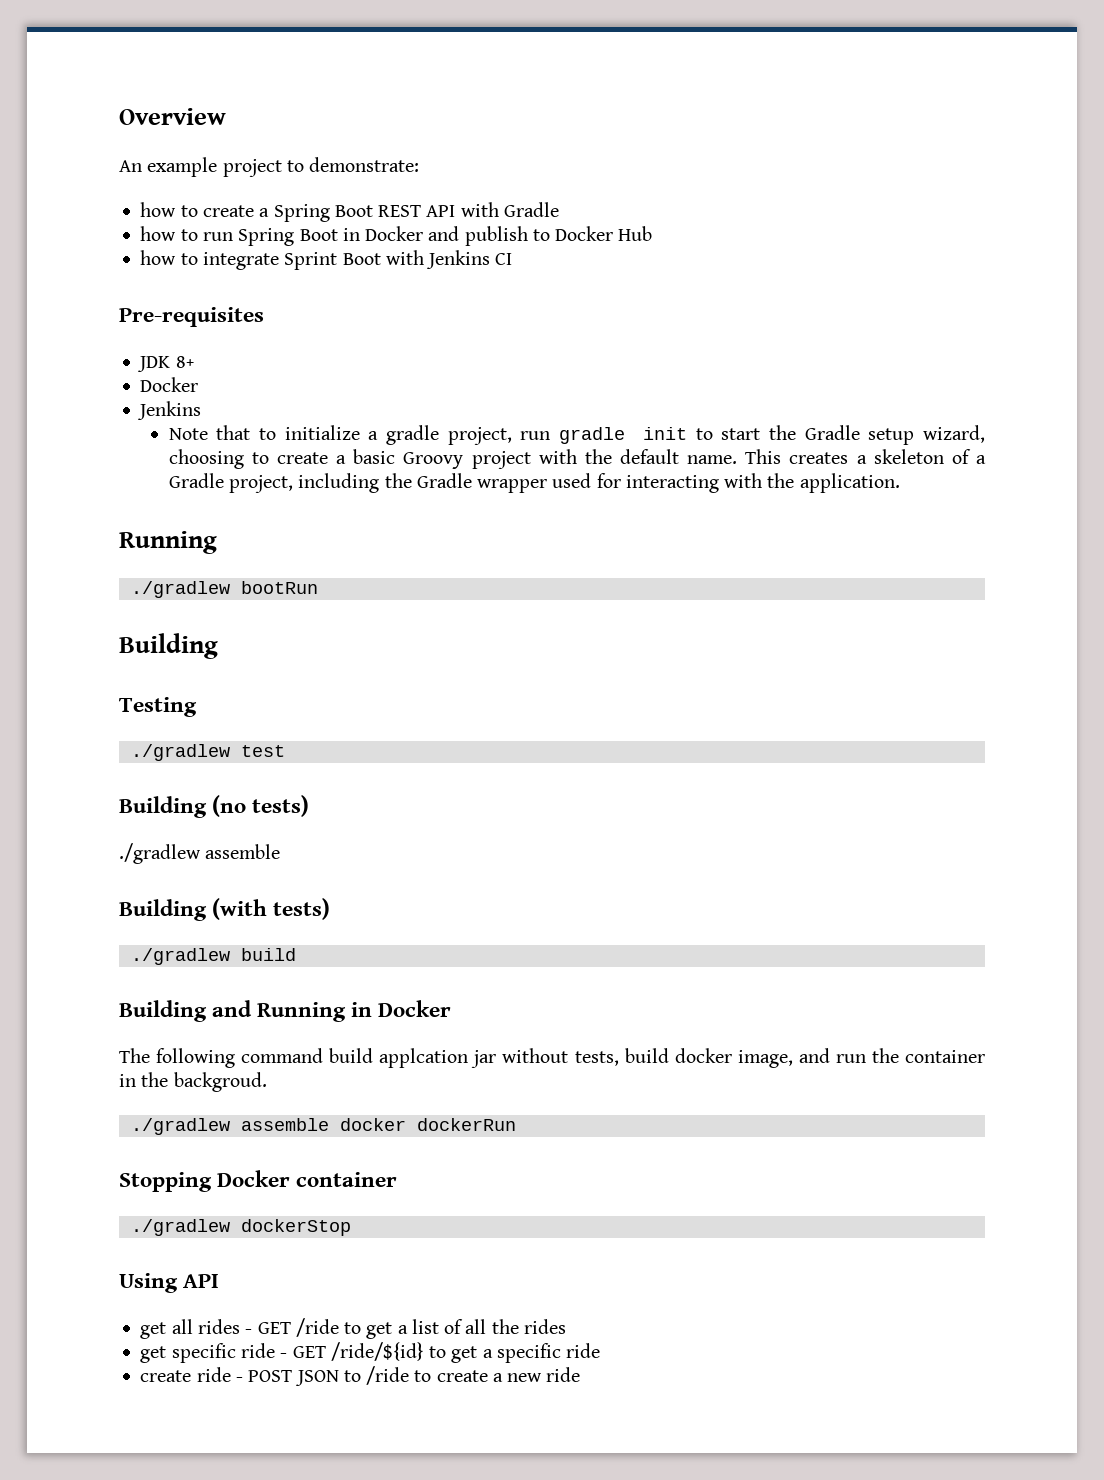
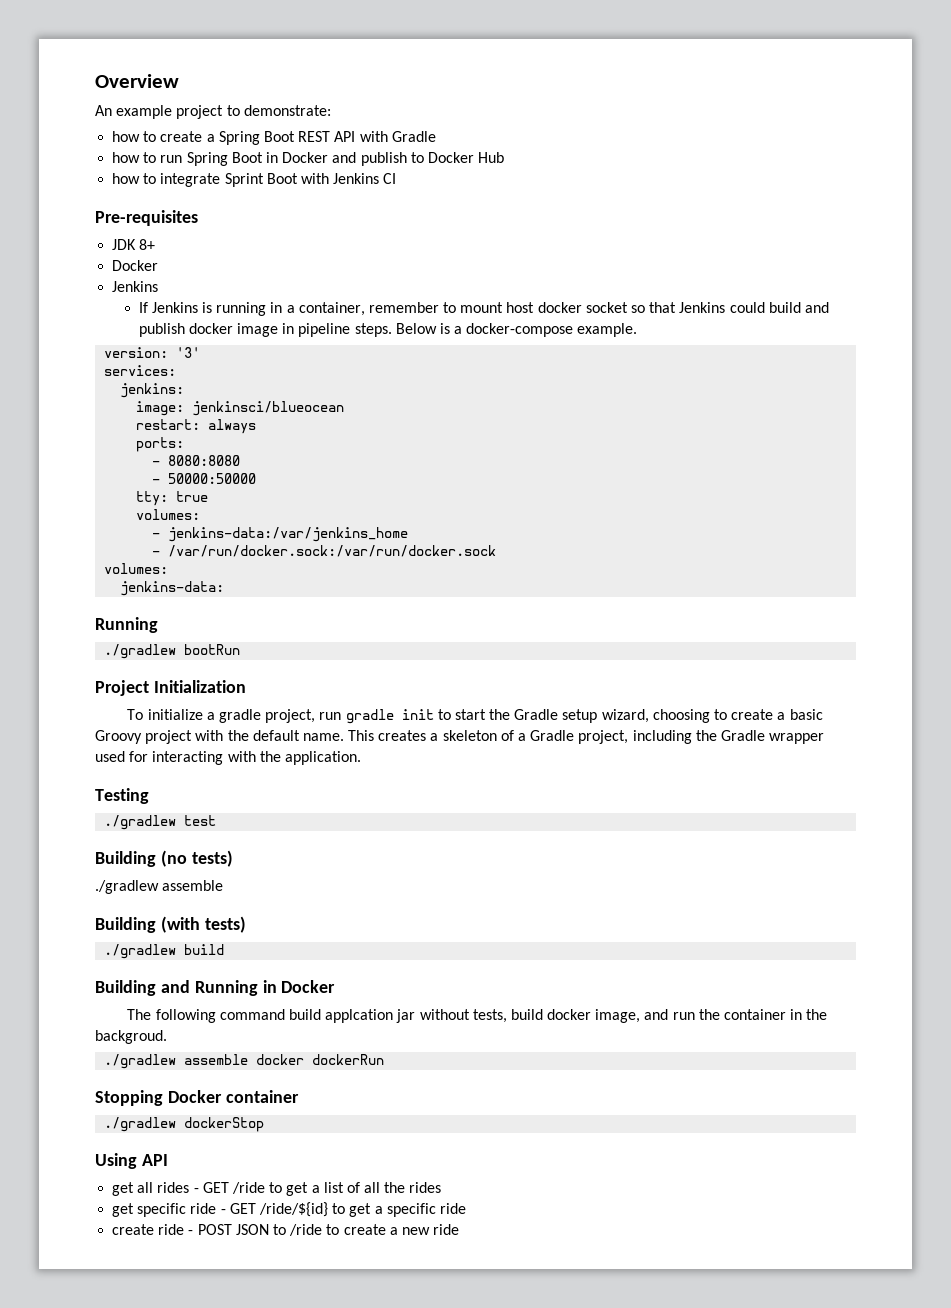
- Note that to initialize a gradle project, run gradle init to start the Gradle setup wizard, choosing to create a basic Groovy project with the default name.
+ If Jenkins is running in a container, remember to mount host docker socket so that Jenkins could build and publish docker image in pipeline steps. Below is a docker-compose example.
+ version: '3'
+ services:
+ jenkins:
+ image: jenkinsci/blueocean
+ restart: always
+ ports:
+ - 8080:8080
+ - 50000:50000
+ tty: true
+ volumes:
+ - jenkins-data:/var/jenkins_home
+ - /var/run/docker.sock:/var/run/docker.sock
+ volumes:
+ jenkins-data:
+ Running
+ ./gradlew bootRun
+ Project Initialization
+ To initialize a gradle project, run gradle init to start the Gradle setup wizard, choosing to create a basic Groovy project with the default name.
  This creates a skeleton of a Gradle project, including the Gradle wrapper used for interacting with the application.
- Running
- ./gradlew bootRun
- Building

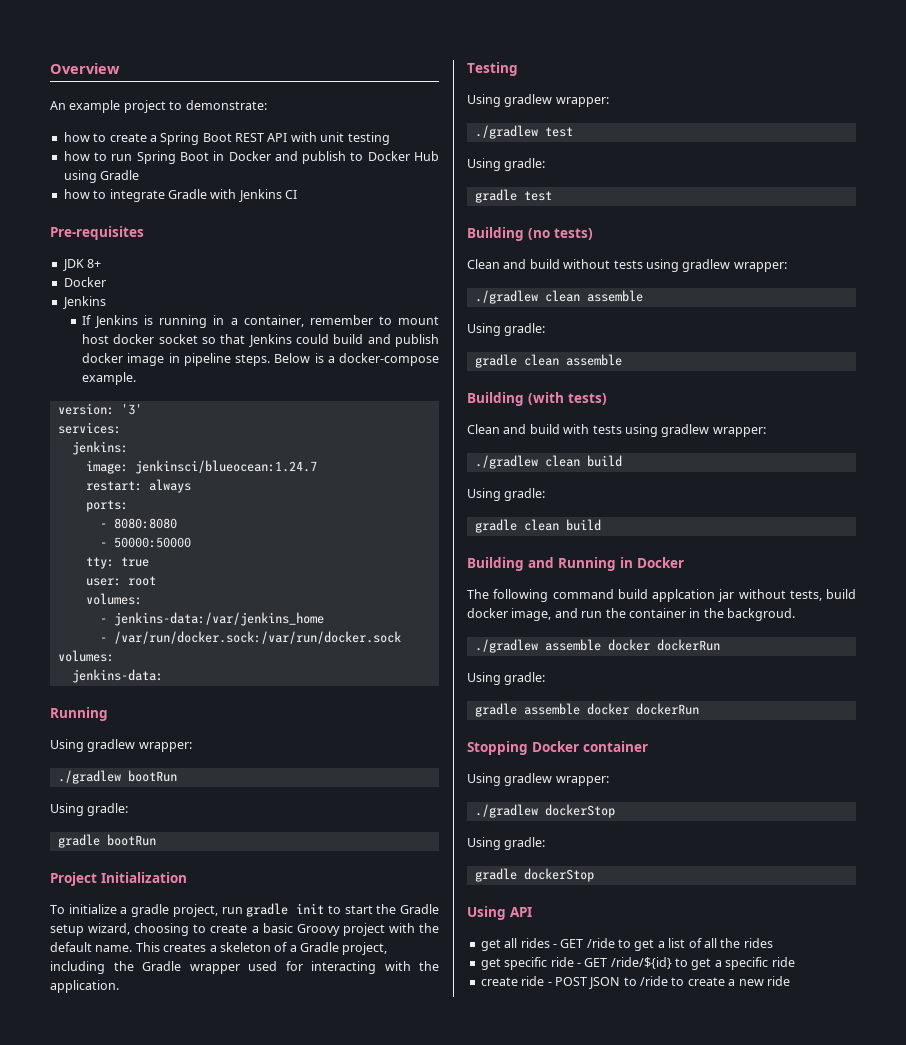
- how to create a Spring Boot REST API with Gradle
+ how to create a Spring Boot REST API with unit testing
- how to run Spring Boot in Docker and publish to Docker Hub
+ how to run Spring Boot in Docker and publish to Docker Hub using Gradle
- how to integrate Sprint Boot with Jenkins CI
+ how to integrate Gradle with Jenkins CI
- image: jenkinsci/blueocean
+ image: jenkinsci/blueocean:1.24.7
+ user: root
  jenkins-data:
  Running
+ Using gradlew wrapper:
  ./gradlew bootRun
+ Using gradle:
+ gradle bootRun
  Testing
+ Using gradlew wrapper:
  ./gradlew test
+ Using gradle:
+ gradle test
  Building (no tests)
- ./gradlew assemble
+ Clean and build without tests using gradlew wrapper:
+ ./gradlew clean assemble
+ Using gradle:
+ gradle clean assemble
  Building (with tests)
- ./gradlew build
+ Clean and build with tests using gradlew wrapper:
+ ./gradlew clean build
+ Using gradle:
+ gradle clean build
  ./gradlew assemble docker dockerRun
+ Using gradle:
+ gradle assemble docker dockerRun
  Stopping Docker container
+ Using gradlew wrapper:
  ./gradlew dockerStop
+ Using gradle:
+ gradle dockerStop

